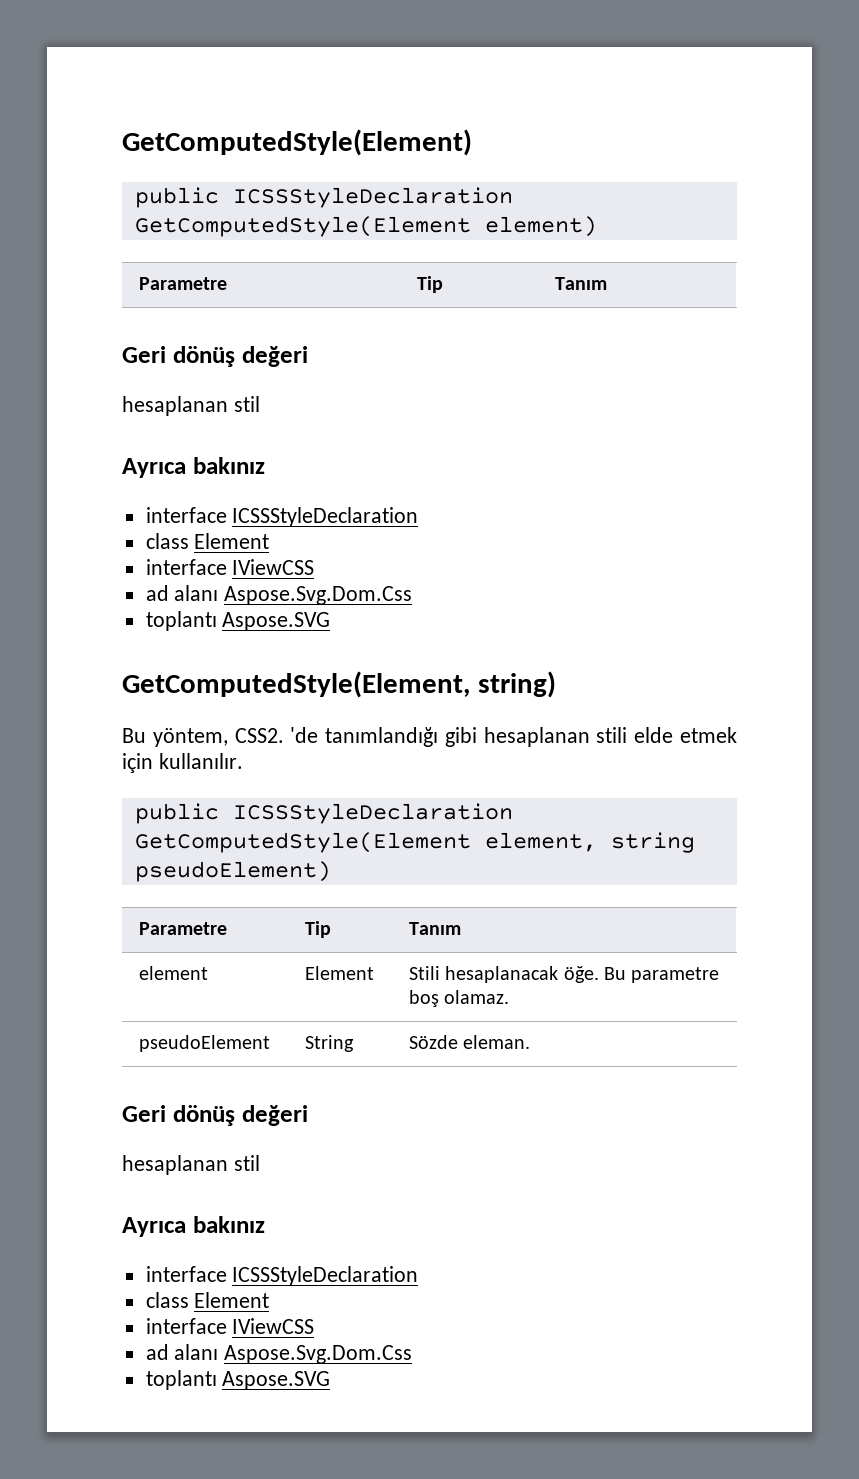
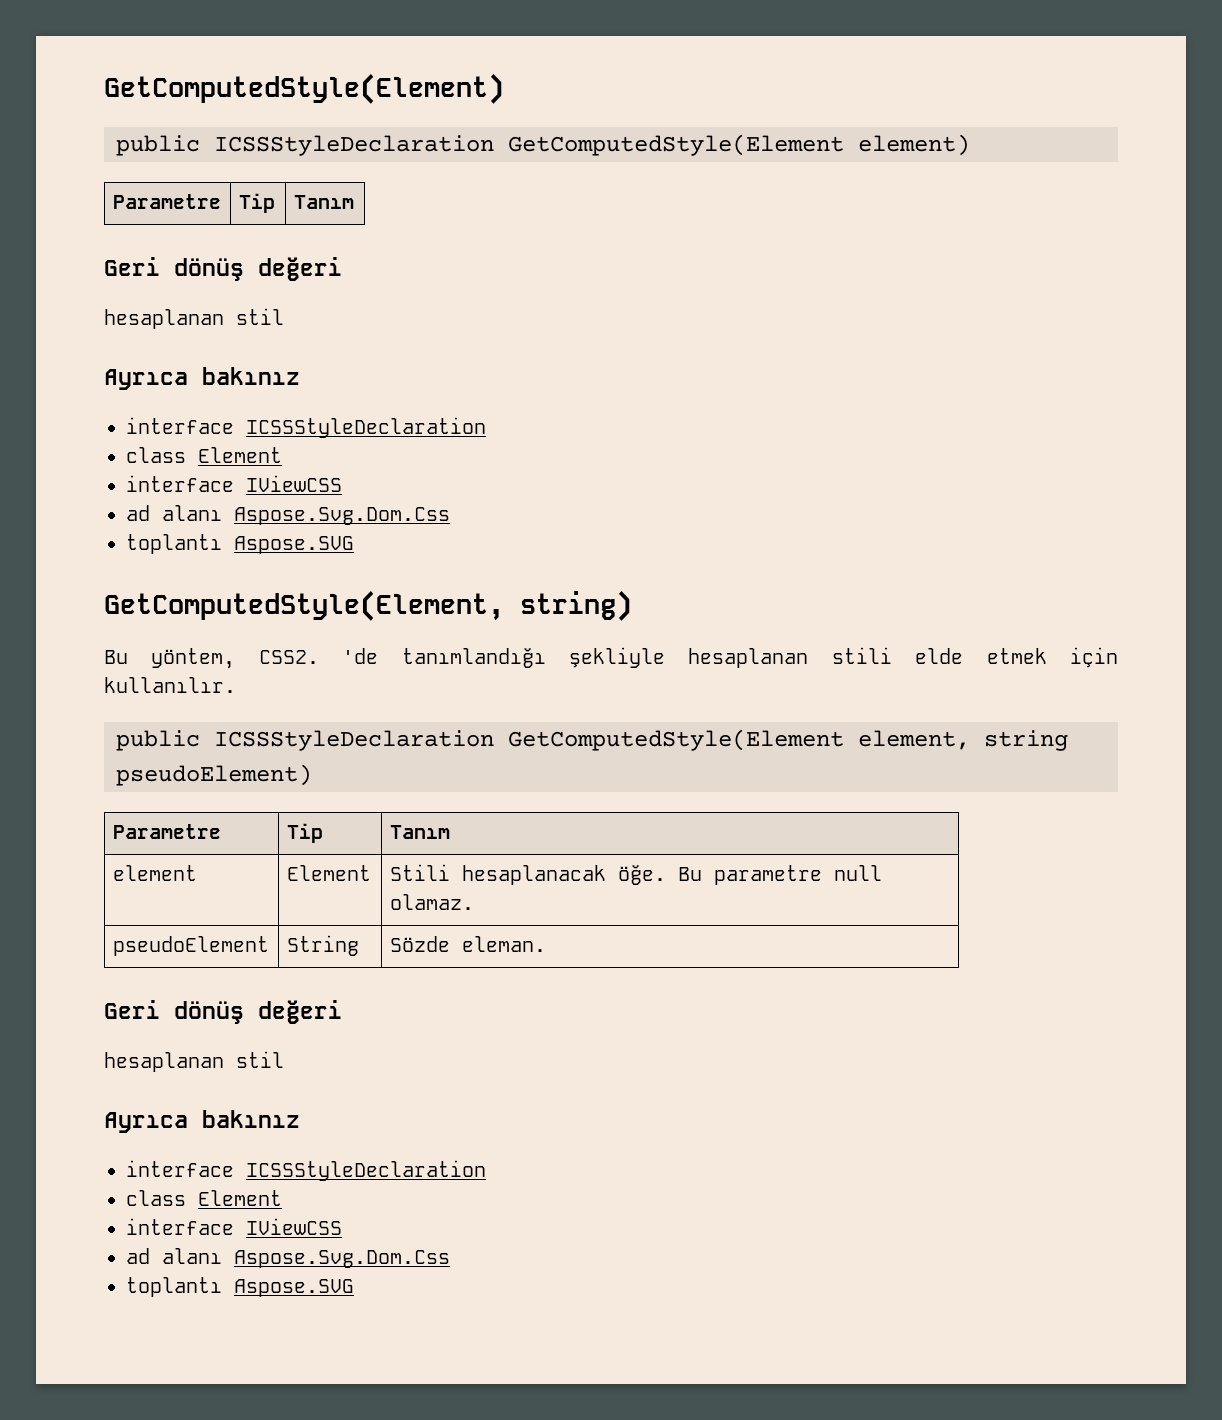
- 'de tanımlandığı gibi hesaplanan stili elde etmek için kullanılır.
+ 'de tanımlandığı şekliyle hesaplanan stili elde etmek için kullanılır.
- element | Element | Stili hesaplanacak öğe. Bu parametre boş olamaz.
+ element | Element | Stili hesaplanacak öğe. Bu parametre null olamaz.

